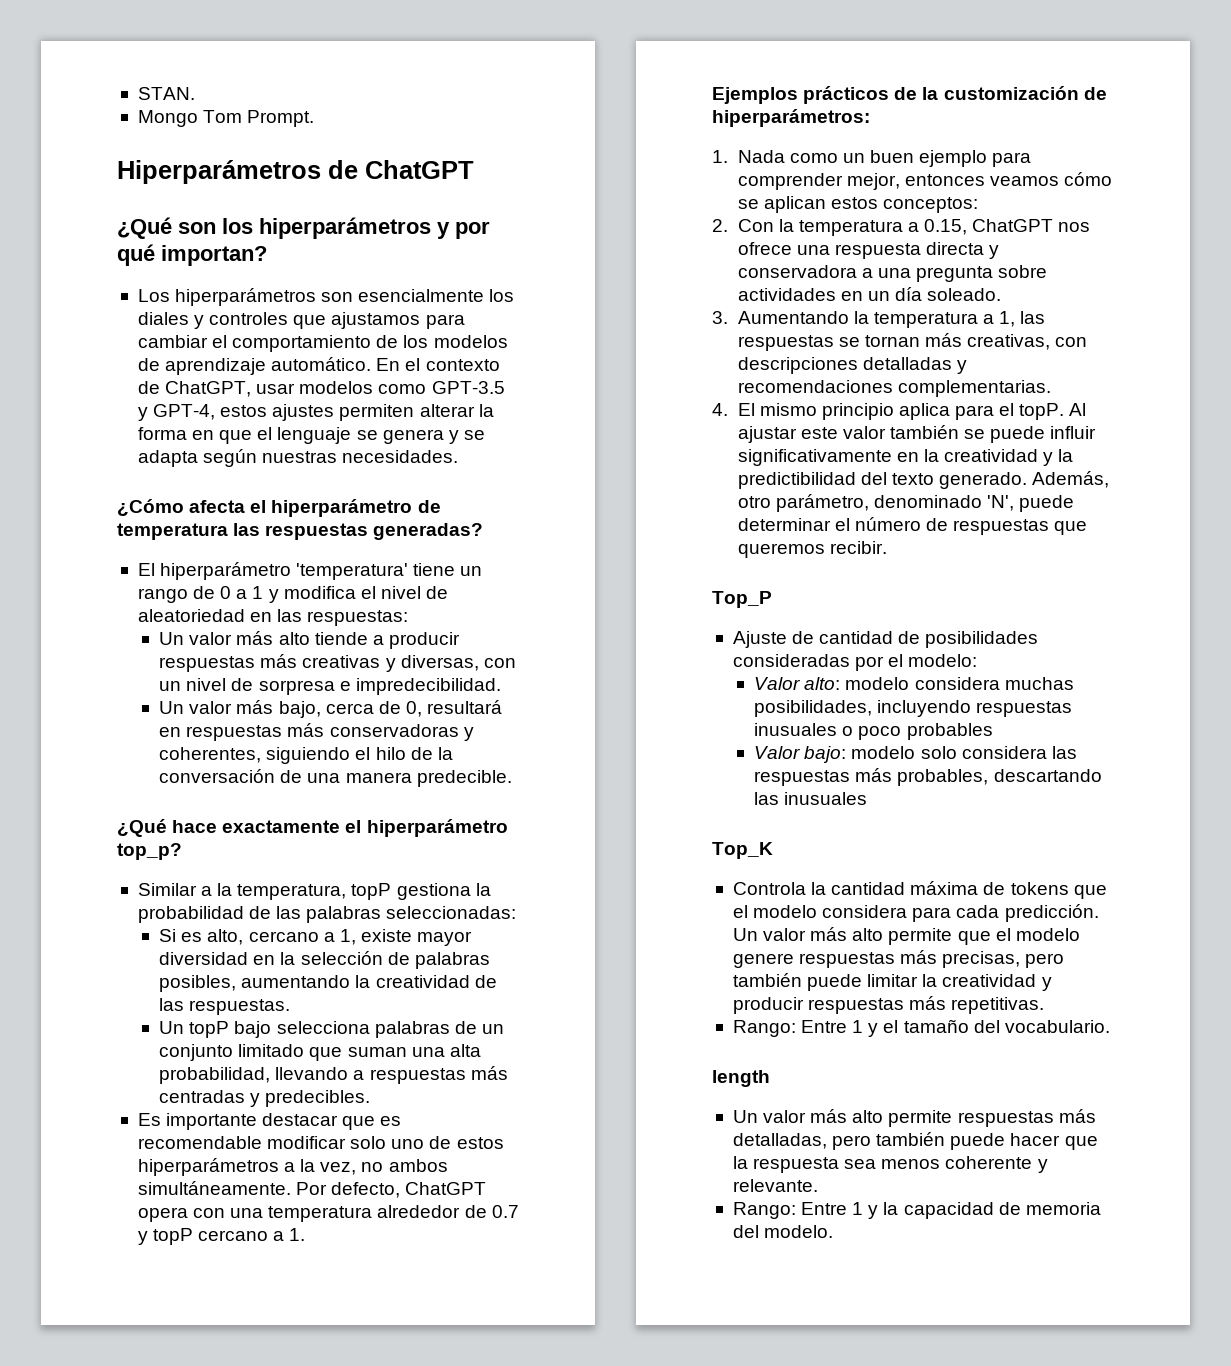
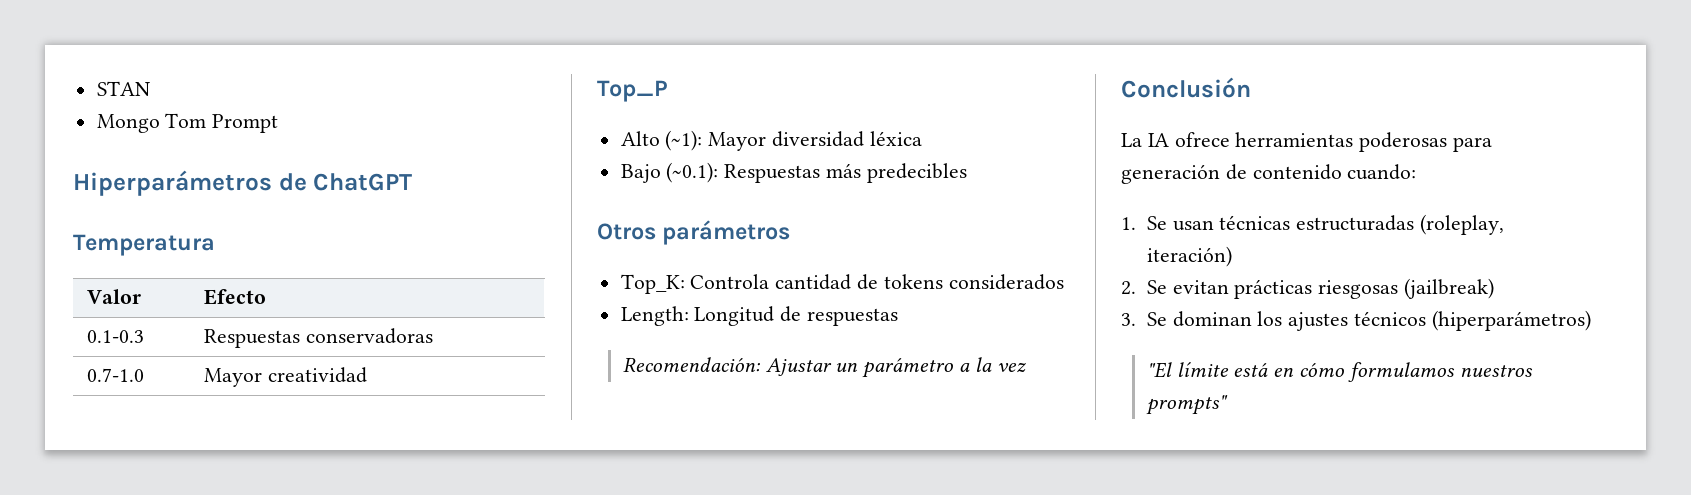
- STAN.
+ STAN
- Mongo Tom Prompt.
+ Mongo Tom Prompt
- ¿Qué son los hiperparámetros y por qué importan?
- Los hiperparámetros son esencialmente los diales y controles que ajustamos para cambiar el comportamiento de los modelos de aprendizaje automático. En el contexto de ChatGPT, usar modelos como GPT-3.5 y GPT-4, estos ajustes permiten alterar la forma en que el lenguaje se genera y se adapta según nuestras necesidades.
- ¿Cómo afecta el hiperparámetro de temperatura las respuestas generadas?
- El hiperparámetro 'temperatura' tiene un rango de 0 a 1 y modifica el nivel de aleatoriedad en las respuestas:
- Un valor más alto tiende a producir respuestas más creativas y diversas, con un nivel de sorpresa e impredecibilidad.
- Un valor más bajo, cerca de 0, resultará en respuestas más conservadoras y coherentes, siguiendo el hilo de la conversación de una manera predecible.
- ¿Qué hace exactamente el hiperparámetro top_p?
- Similar a la temperatura, topP gestiona la probabilidad de las palabras seleccionadas:
- Si es alto, cercano a 1, existe mayor diversidad en la selección de palabras posibles, aumentando la creatividad de las respuestas.
- Un topP bajo selecciona palabras de un conjunto limitado que suman una alta probabilidad, llevando a respuestas más centradas y predecibles.
- Es importante destacar que es recomendable modificar solo uno de estos hiperparámetros a la vez, no ambos simultáneamente. Por defecto, ChatGPT opera con una temperatura alrededor de 0.7 y topP cercano a 1.
- Ejemplos prácticos de la customización de hiperparámetros:
- 1. Nada como un buen ejemplo para comprender mejor, entonces veamos cómo se aplican estos conceptos:
- 2. Con la temperatura a 0.15, ChatGPT nos ofrece una respuesta directa y conservadora a una pregunta sobre actividades en un día soleado.
- 3. Aumentando la temperatura a 1, las respuestas se tornan más creativas, con descripciones detalladas y recomendaciones complementarias.
- 4. El mismo principio aplica para el topP. Al ajustar este valor también se puede influir significativamente en la creatividad y la predictibilidad del texto generado. Además, otro parámetro, denominado 'N', puede determinar el número de respuestas que queremos recibir.
+ Temperatura
+ Valor | Efecto
+ 0.1-0.3 | Respuestas conservadoras
+ 0.7-1.0 | Mayor creatividad
  Top_P
- Ajuste de cantidad de posibilidades consideradas por el modelo:
- Valor alto: modelo considera muchas posibilidades, incluyendo respuestas inusuales o poco probables
- Valor bajo: modelo solo considera las respuestas más probables, descartando las inusuales
- Top_K
- Controla la cantidad máxima de tokens que el modelo considera para cada predicción. Un valor más alto permite que el modelo genere respuestas más precisas, pero también puede limitar la creatividad y producir respuestas más repetitivas.
- Rango: Entre 1 y el tamaño del vocabulario.
- length
- Un valor más alto permite respuestas más detalladas, pero también puede hacer que la respuesta sea menos coherente y relevante.
- Rango: Entre 1 y la capacidad de memoria del modelo.
+ Alto (~1): Mayor diversidad léxica
+ Bajo (~0.1): Respuestas más predecibles
+ Otros parámetros
+ Top_K: Controla cantidad de tokens considerados
+ Length: Longitud de respuestas
+ Recomendación: Ajustar un parámetro a la vez
+ Conclusión
+ La IA ofrece herramientas poderosas para generación de contenido cuando:
+ 1. Se usan técnicas estructuradas (roleplay, iteración)
+ 2. Se evitan prácticas riesgosas (jailbreak)
+ 3. Se dominan los ajustes técnicos (hiperparámetros)
+ "El límite está en cómo formulamos nuestros prompts"

